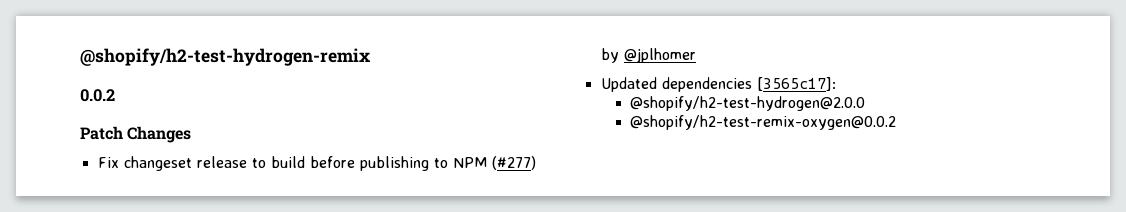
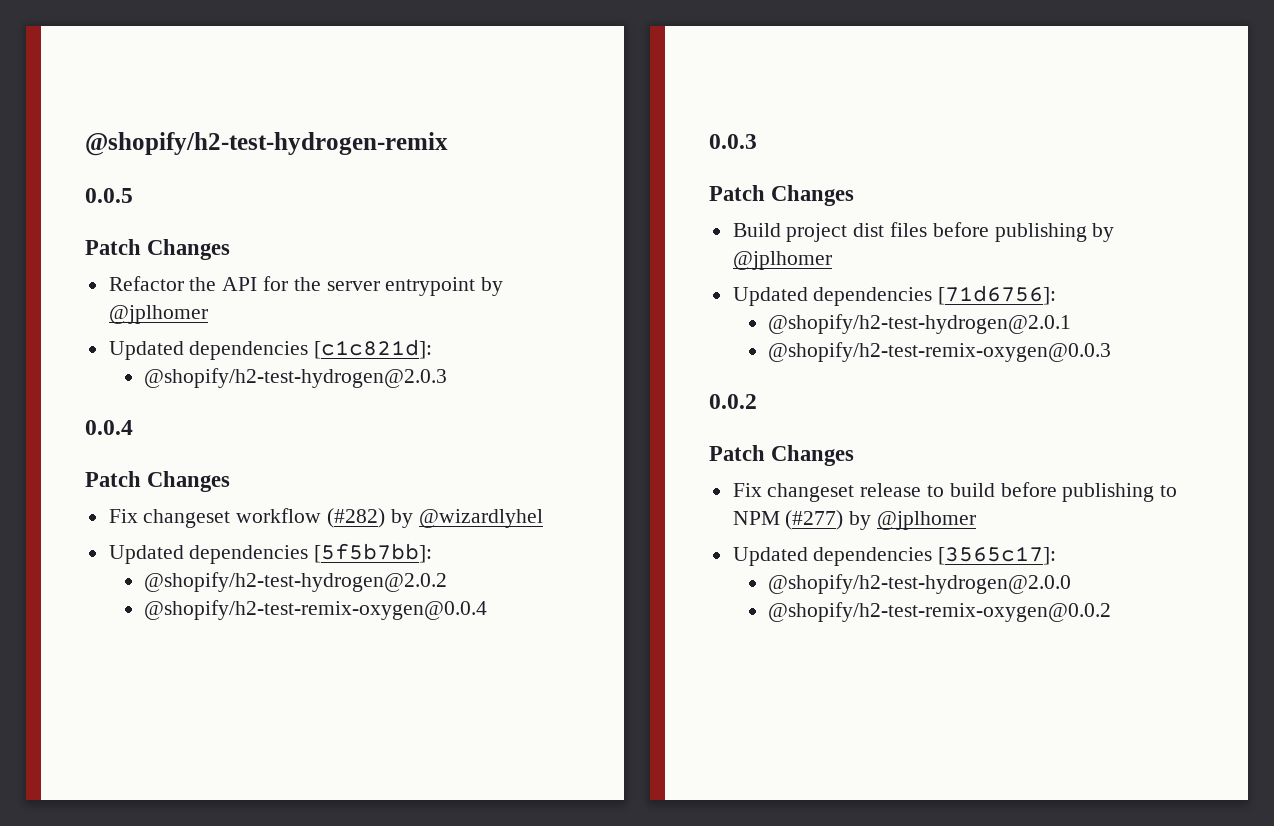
+ 0.0.5
+ Patch Changes
+ Refactor the API for the server entrypoint by @jplhomer
+ Updated dependencies [c1c821d]:
+ @shopify/h2-test-hydrogen@2.0.3
+ 0.0.4
+ Patch Changes
+ Fix changeset workflow (#282) by @wizardlyhel
+ Updated dependencies [5f5b7bb]:
+ @shopify/h2-test-hydrogen@2.0.2
+ @shopify/h2-test-remix-oxygen@0.0.4
+ 0.0.3
+ Patch Changes
+ Build project dist files before publishing by @jplhomer
+ Updated dependencies [71d6756]:
+ @shopify/h2-test-hydrogen@2.0.1
+ @shopify/h2-test-remix-oxygen@0.0.3

